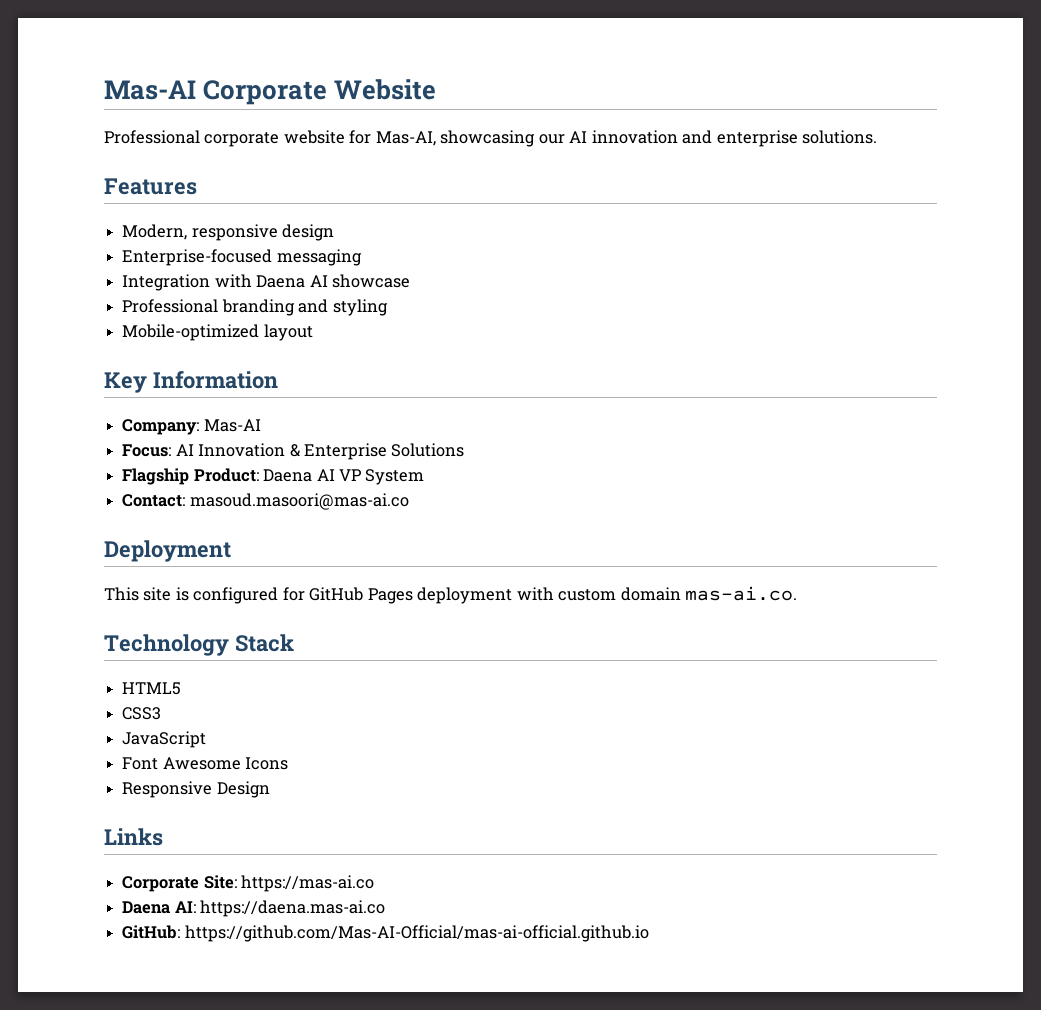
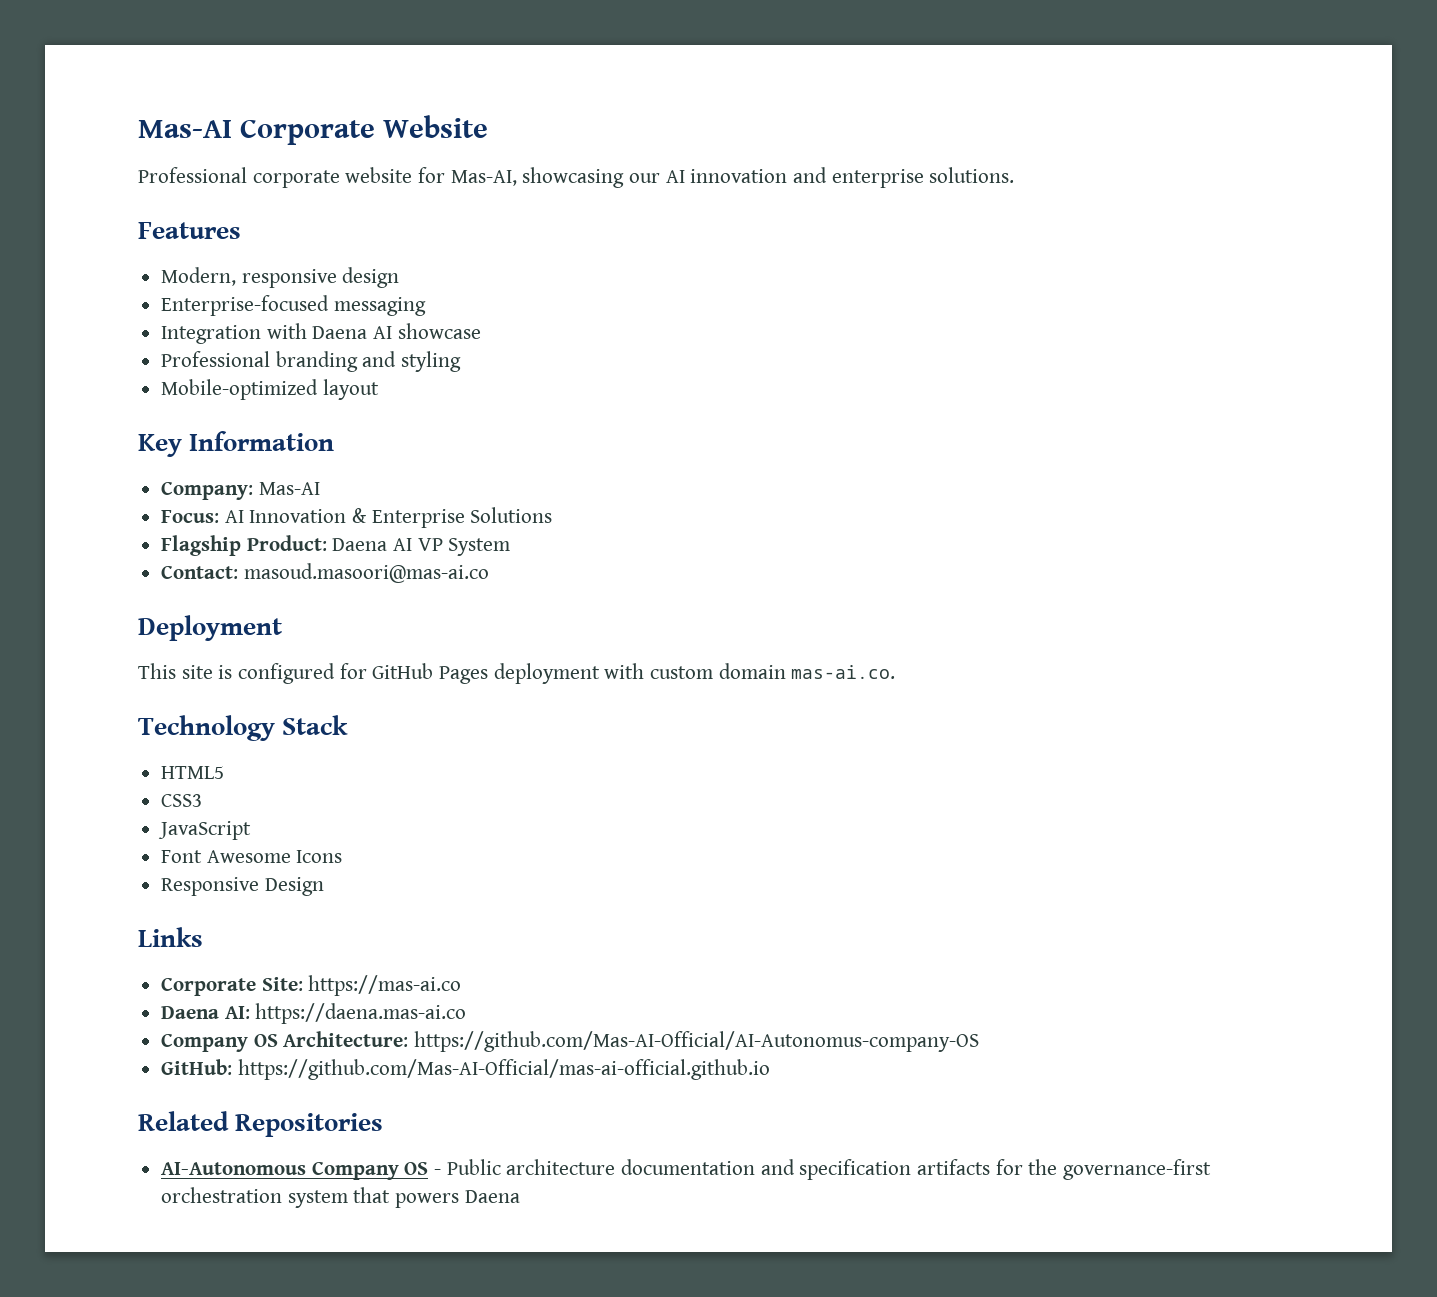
+ Company OS Architecture: https://github.com/Mas-AI-Official/AI-Autonomus-company-OS
  GitHub: https://github.com/Mas-AI-Official/mas-ai-official.github.io
+ Related Repositories
+ AI-Autonomous Company OS - Public architecture documentation and specification artifacts for the governance-first orchestration system that powers Daena

